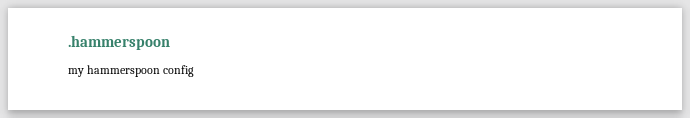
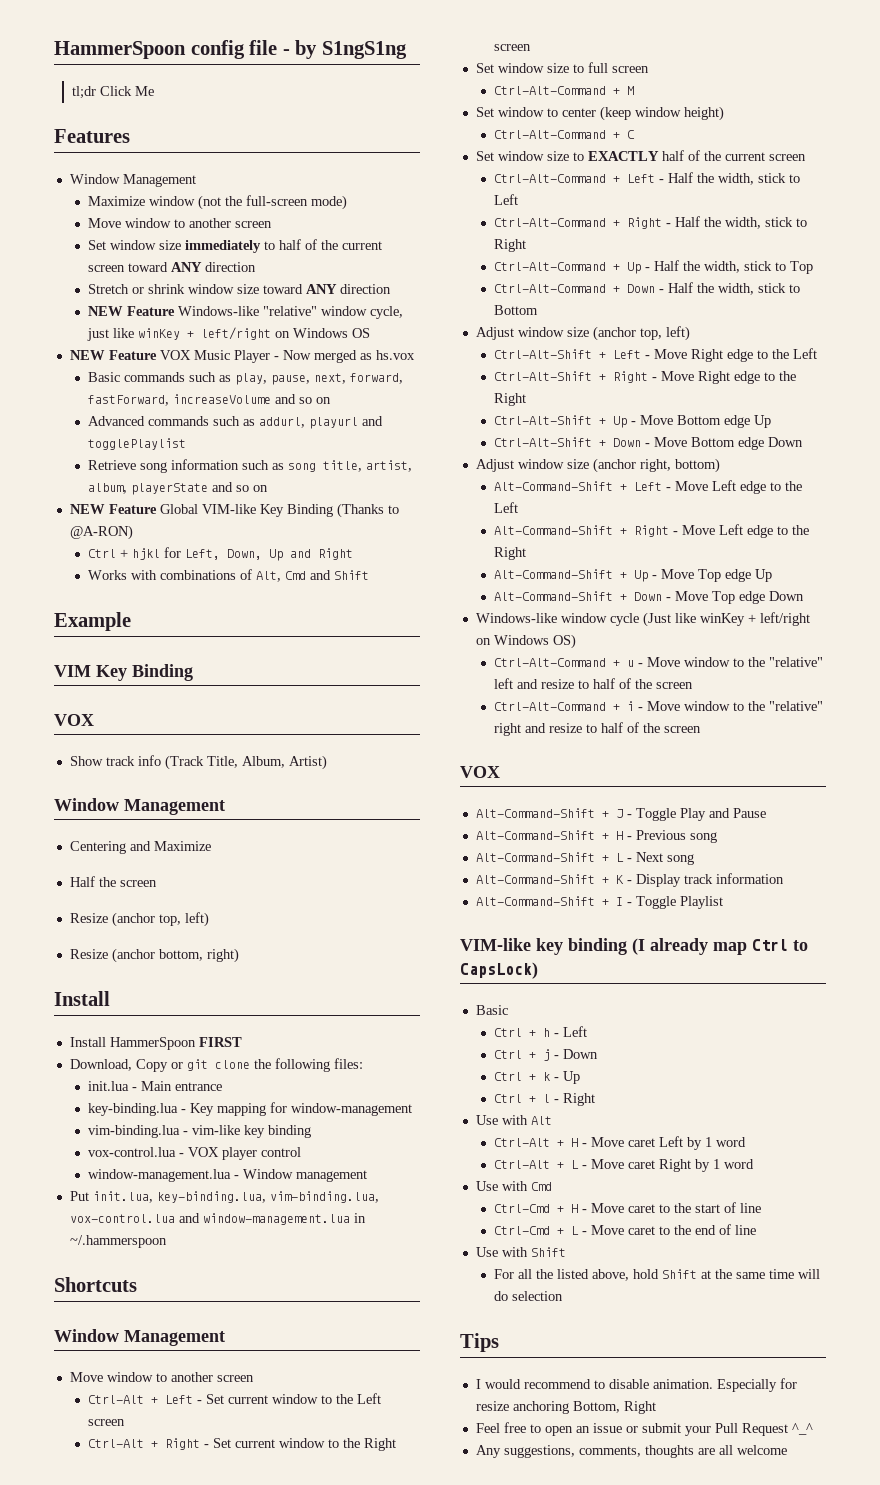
- .hammerspoon
- my hammerspoon config
+ HammerSpoon config file - by S1ngS1ng
+ tl;dr Click Me
+ Features
+ Window Management
+ Maximize window (not the full-screen mode)
+ Move window to another screen
+ Set window size immediately to half of the current screen toward ANY direction
+ Stretch or shrink window size toward ANY direction
+ NEW Feature Windows-like "relative" window cycle, just like winKey + left/right on Windows OS
+ NEW Feature VOX Music Player - Now merged as hs.vox
+ Basic commands such as play, pause, next, forward, fastForward, increaseVolume and so on
+ Advanced commands such as addurl, playurl and togglePlaylist
+ Retrieve song information such as song title, artist, album, playerState and so on
+ NEW Feature Global VIM-like Key Binding (Thanks to @A-RON)
+ Ctrl + hjkl for Left, Down, Up and Right
+ Works with combinations of Alt, Cmd and Shift
+ Example
+ VIM Key Binding
+ VOX
+ Show track info (Track Title, Album, Artist)
+ Window Management
+ Centering and Maximize
+ Half the screen
+ Resize (anchor top, left)
+ Resize (anchor bottom, right)
+ Install
+ Install HammerSpoon FIRST
+ Download, Copy or git clone the following files:
+ init.lua - Main entrance
+ key-binding.lua - Key mapping for window-management
+ vim-binding.lua - vim-like key binding
+ vox-control.lua - VOX player control
+ window-management.lua - Window management
+ Put init.lua, key-binding.lua, vim-binding.lua, vox-control.lua and window-management.lua in ~/.hammerspoon
+ Shortcuts
+ Window Management
+ Move window to another screen
+ Ctrl-Alt + Left - Set current window to the Left screen
+ Ctrl-Alt + Right - Set current window to the Right screen
+ Set window size to full screen
+ Ctrl-Alt-Command + M
+ Set window to center (keep window height)
+ Ctrl-Alt-Command + C
+ Set window size to EXACTLY half of the current screen
+ Ctrl-Alt-Command + Left - Half the width, stick to Left
+ Ctrl-Alt-Command + Right - Half the width, stick to Right
+ Ctrl-Alt-Command + Up - Half the width, stick to Top
+ Ctrl-Alt-Command + Down - Half the width, stick to Bottom
+ Adjust window size (anchor top, left)
+ Ctrl-Alt-Shift + Left - Move Right edge to the Left
+ Ctrl-Alt-Shift + Right - Move Right edge to the Right
+ Ctrl-Alt-Shift + Up - Move Bottom edge Up
+ Ctrl-Alt-Shift + Down - Move Bottom edge Down
+ Adjust window size (anchor right, bottom)
+ Alt-Command-Shift + Left - Move Left edge to the Left
+ Alt-Command-Shift + Right - Move Left edge to the Right
+ Alt-Command-Shift + Up - Move Top edge Up
+ Alt-Command-Shift + Down - Move Top edge Down
+ Windows-like window cycle (Just like winKey + left/right on Windows OS)
+ Ctrl-Alt-Command + u - Move window to the "relative" left and resize to half of the screen
+ Ctrl-Alt-Command + i - Move window to the "relative" right and resize to half of the screen
+ VOX
+ Alt-Command-Shift + J - Toggle Play and Pause
+ Alt-Command-Shift + H - Previous song
+ Alt-Command-Shift + L - Next song
+ Alt-Command-Shift + K - Display track information
+ Alt-Command-Shift + I - Toggle Playlist
+ VIM-like key binding (I already map Ctrl to CapsLock)
+ Basic
+ Ctrl + h - Left
+ Ctrl + j - Down
+ Ctrl + k - Up
+ Ctrl + l - Right
+ Use with Alt
+ Ctrl-Alt + H - Move caret Left by 1 word
+ Ctrl-Alt + L - Move caret Right by 1 word
+ Use with Cmd
+ Ctrl-Cmd + H - Move caret to the start of line
+ Ctrl-Cmd + L - Move caret to the end of line
+ Use with Shift
+ For all the listed above, hold Shift at the same time will do selection
+ Tips
+ I would recommend to disable animation. Especially for resize anchoring Bottom, Right
+ Feel free to open an issue or submit your Pull Request ^_^
+ Any suggestions, comments, thoughts are all welcome

